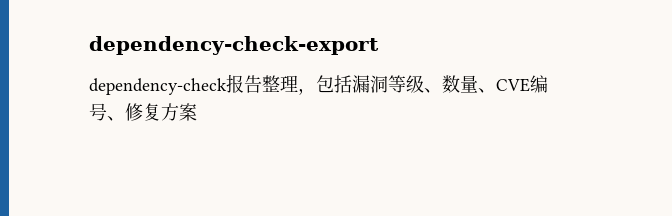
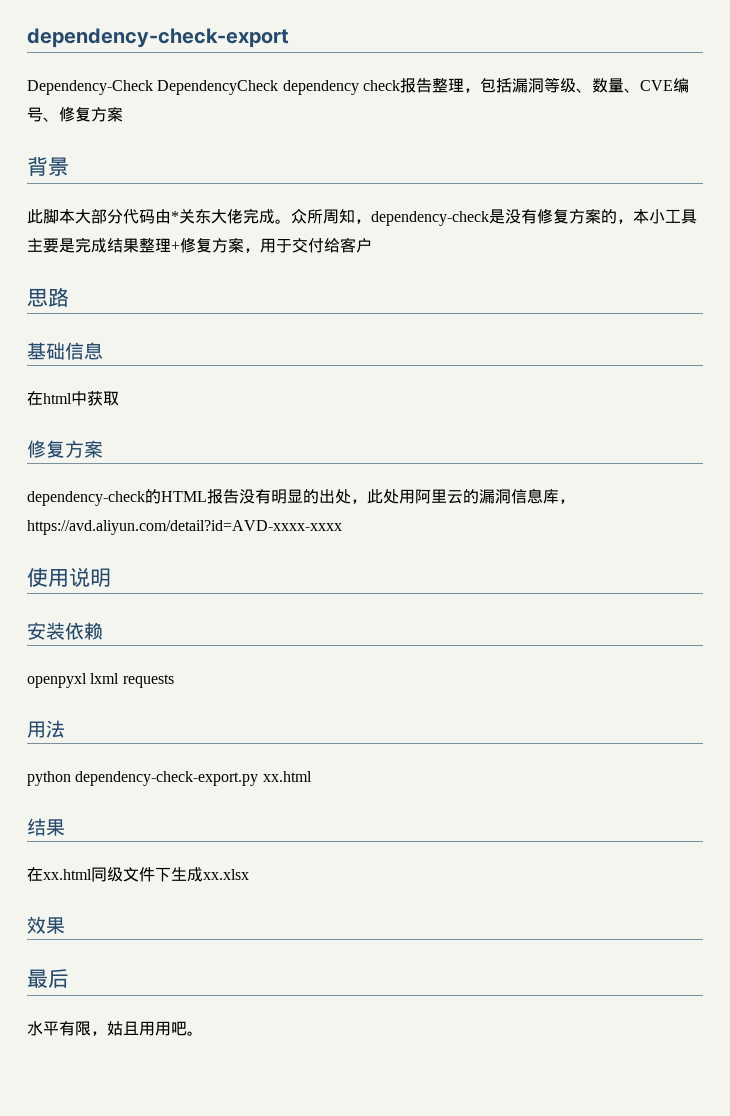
- dependency-check报告整理，包括漏洞等级、数量、CVE编号、修复方案
+ Dependency-Check DependencyCheck dependency check报告整理，包括漏洞等级、数量、CVE编号、修复方案
+ 背景
+ 此脚本大部分代码由*关东大佬完成。众所周知，dependency-check是没有修复方案的，本小工具主要是完成结果整理+修复方案，用于交付给客户
+ 思路
+ 基础信息
+ 在html中获取
+ 修复方案
+ dependency-check的HTML报告没有明显的出处，此处用阿里云的漏洞信息库，https://avd.aliyun.com/detail?id=AVD-xxxx-xxxx
+ 使用说明
+ 安装依赖
+ openpyxl lxml requests
+ 用法
+ python dependency-check-export.py xx.html
+ 结果
+ 在xx.html同级文件下生成xx.xlsx
+ 效果
+ 最后
+ 水平有限，姑且用用吧。

